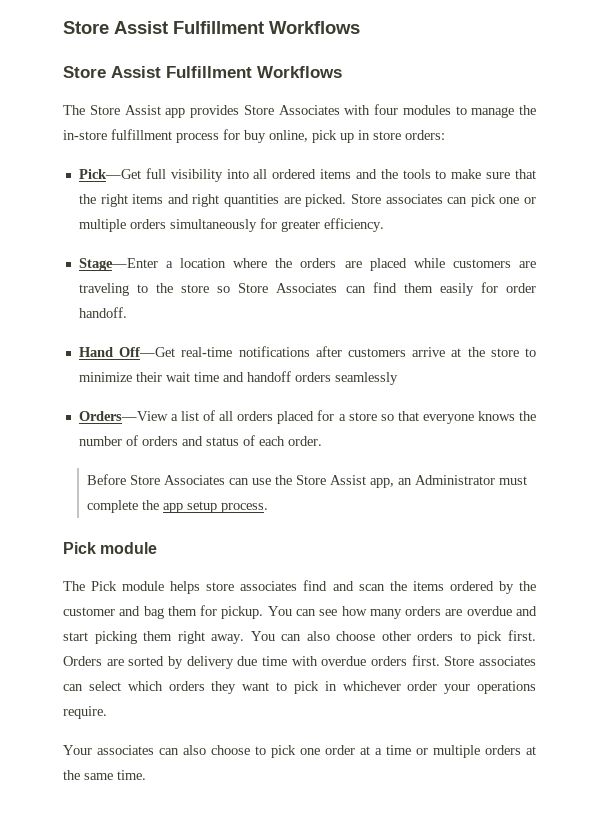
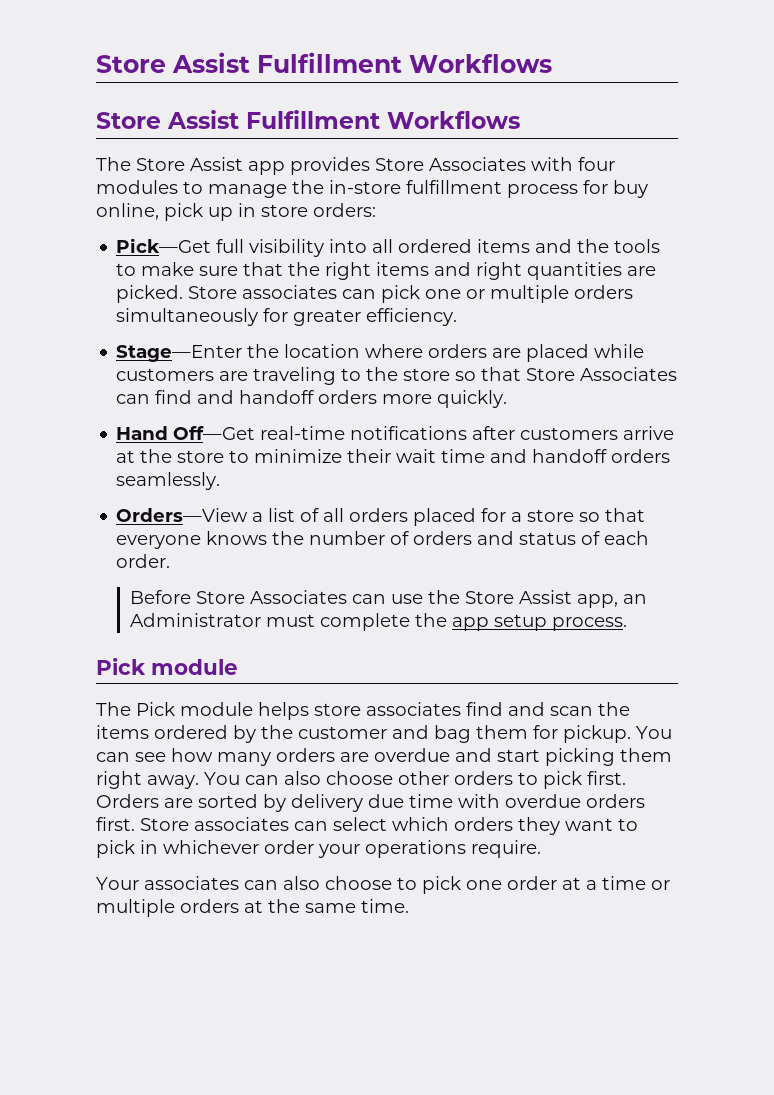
- Stage—Enter a location where the orders are placed while customers are traveling to the store so Store Associates can find them easily for order handoff.
+ Stage—Enter the location where orders are placed while customers are traveling to the store so that Store Associates can find and handoff orders more quickly.
- Hand Off—Get real-time notifications after customers arrive at the store to minimize their wait time and handoff orders seamlessly
+ Hand Off—Get real-time notifications after customers arrive at the store to minimize their wait time and handoff orders seamlessly.

